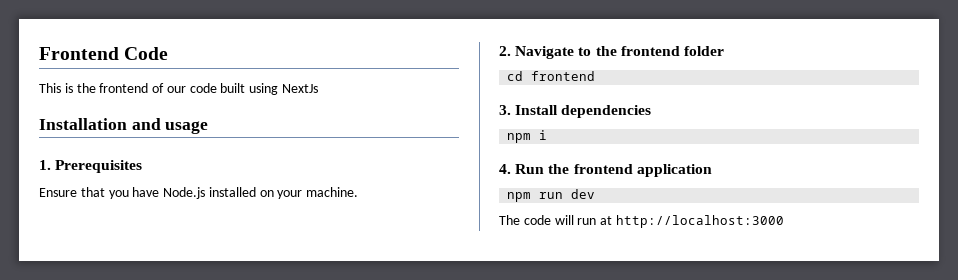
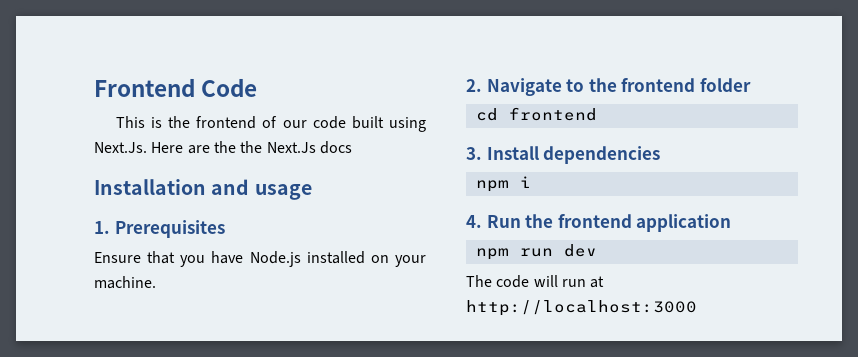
- This is the frontend of our code built using NextJs
+ This is the frontend of our code built using Next.Js. Here are the the Next.Js docs

